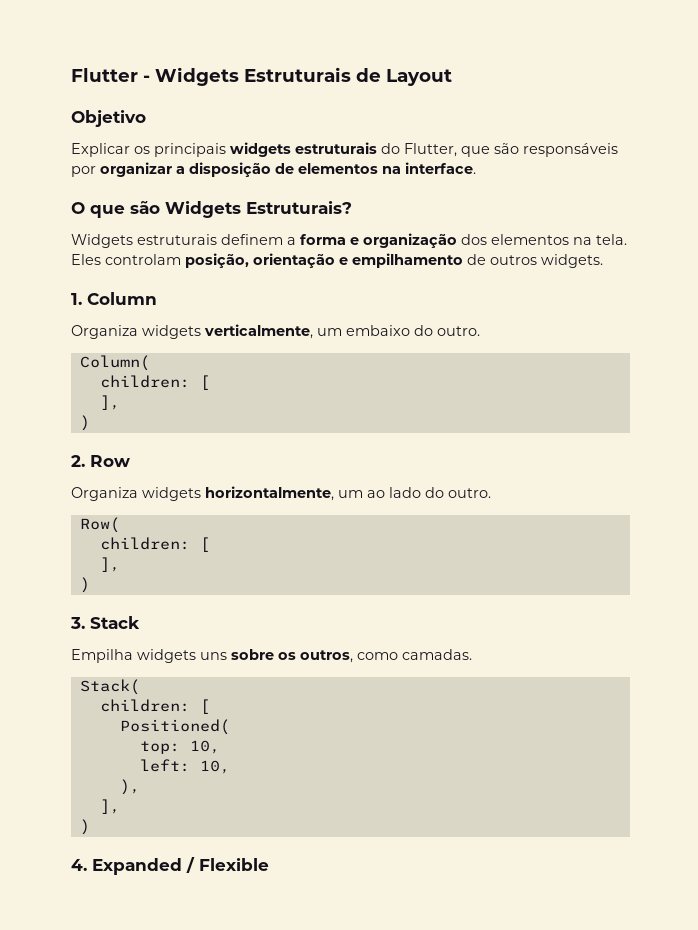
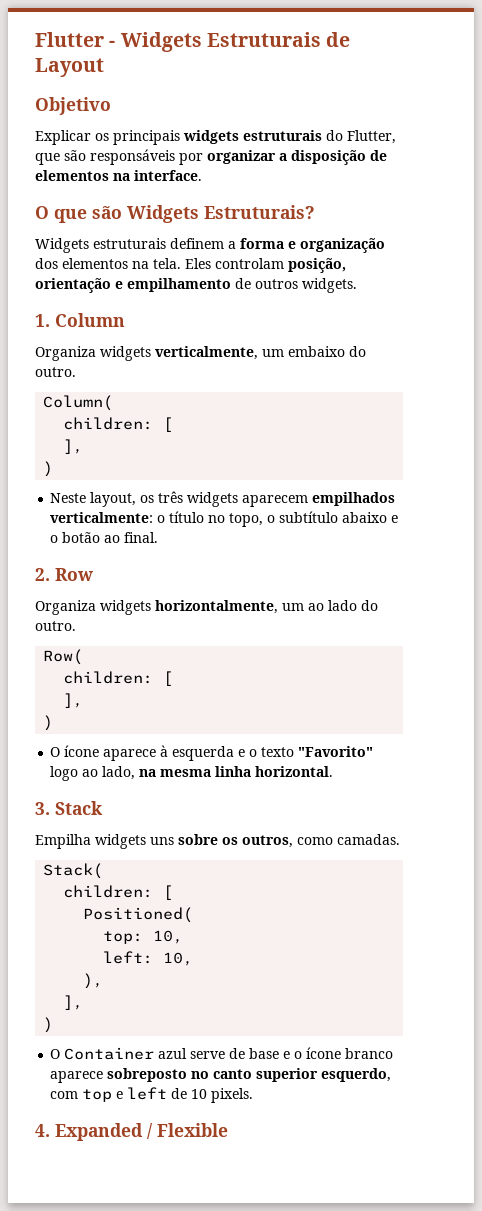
+ Neste layout, os três widgets aparecem empilhados verticalmente: o título no topo, o subtítulo abaixo e o botão ao final.
+ O ícone aparece à esquerda e o texto "Favorito" logo ao lado, na mesma linha horizontal.
+ O Container azul serve de base e o ícone branco aparece sobreposto no canto superior esquerdo, com top e left de 10 pixels.

